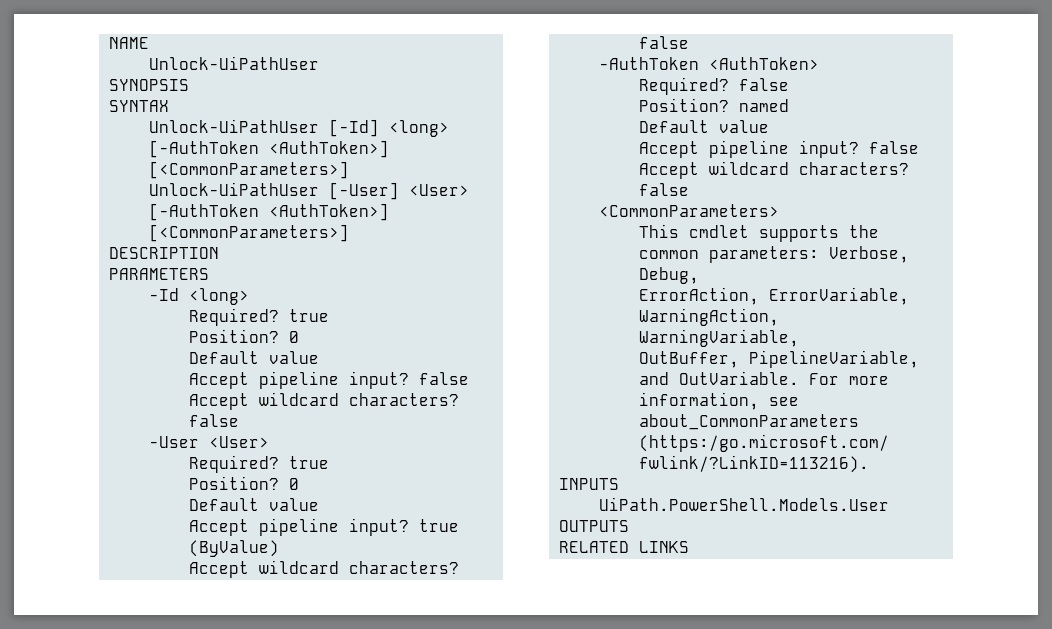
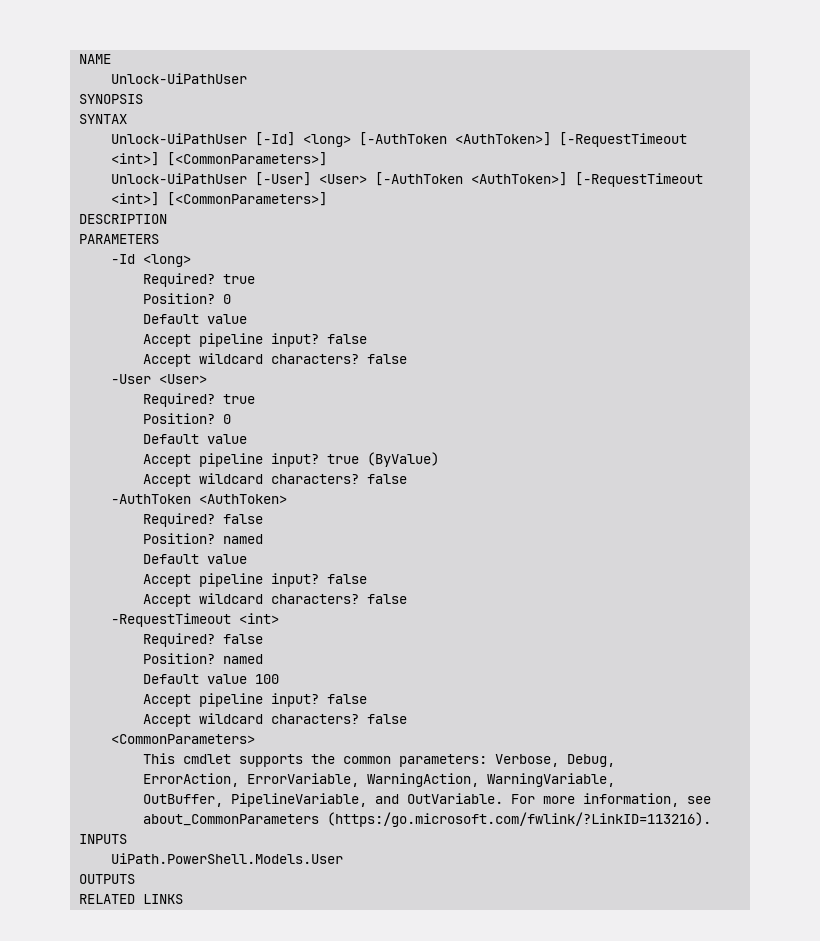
- Unlock-UiPathUser [-Id] <long> [-AuthToken <AuthToken>] [<CommonParameters>]
+ Unlock-UiPathUser [-Id] <long> [-AuthToken <AuthToken>] [-RequestTimeout <int>] [<CommonParameters>]
- Unlock-UiPathUser [-User] <User> [-AuthToken <AuthToken>] [<CommonParameters>]
+ Unlock-UiPathUser [-User] <User> [-AuthToken <AuthToken>] [-RequestTimeout <int>] [<CommonParameters>]
+ -RequestTimeout <int>
+ Required? false
+ Position? named
+ Default value 100
+ Accept pipeline input? false
+ Accept wildcard characters? false

